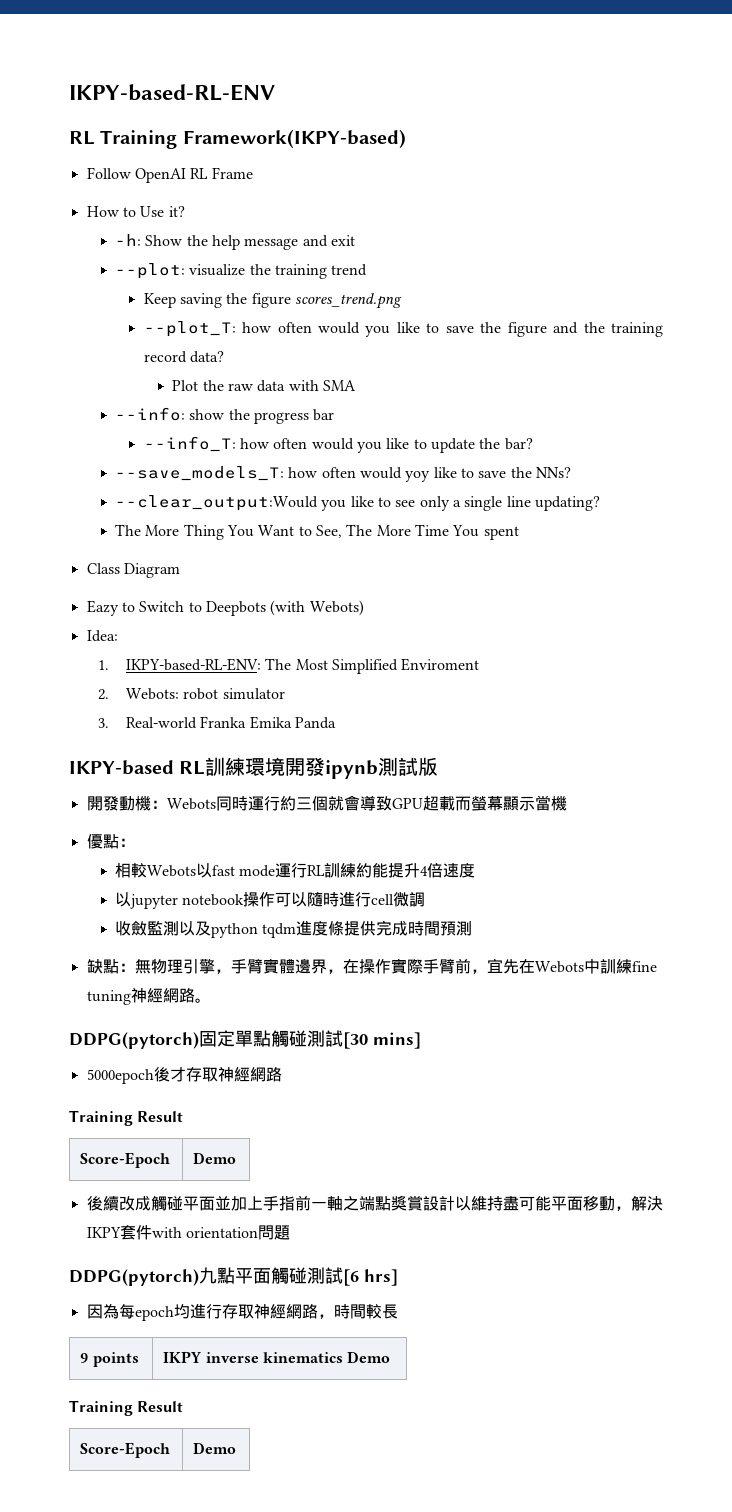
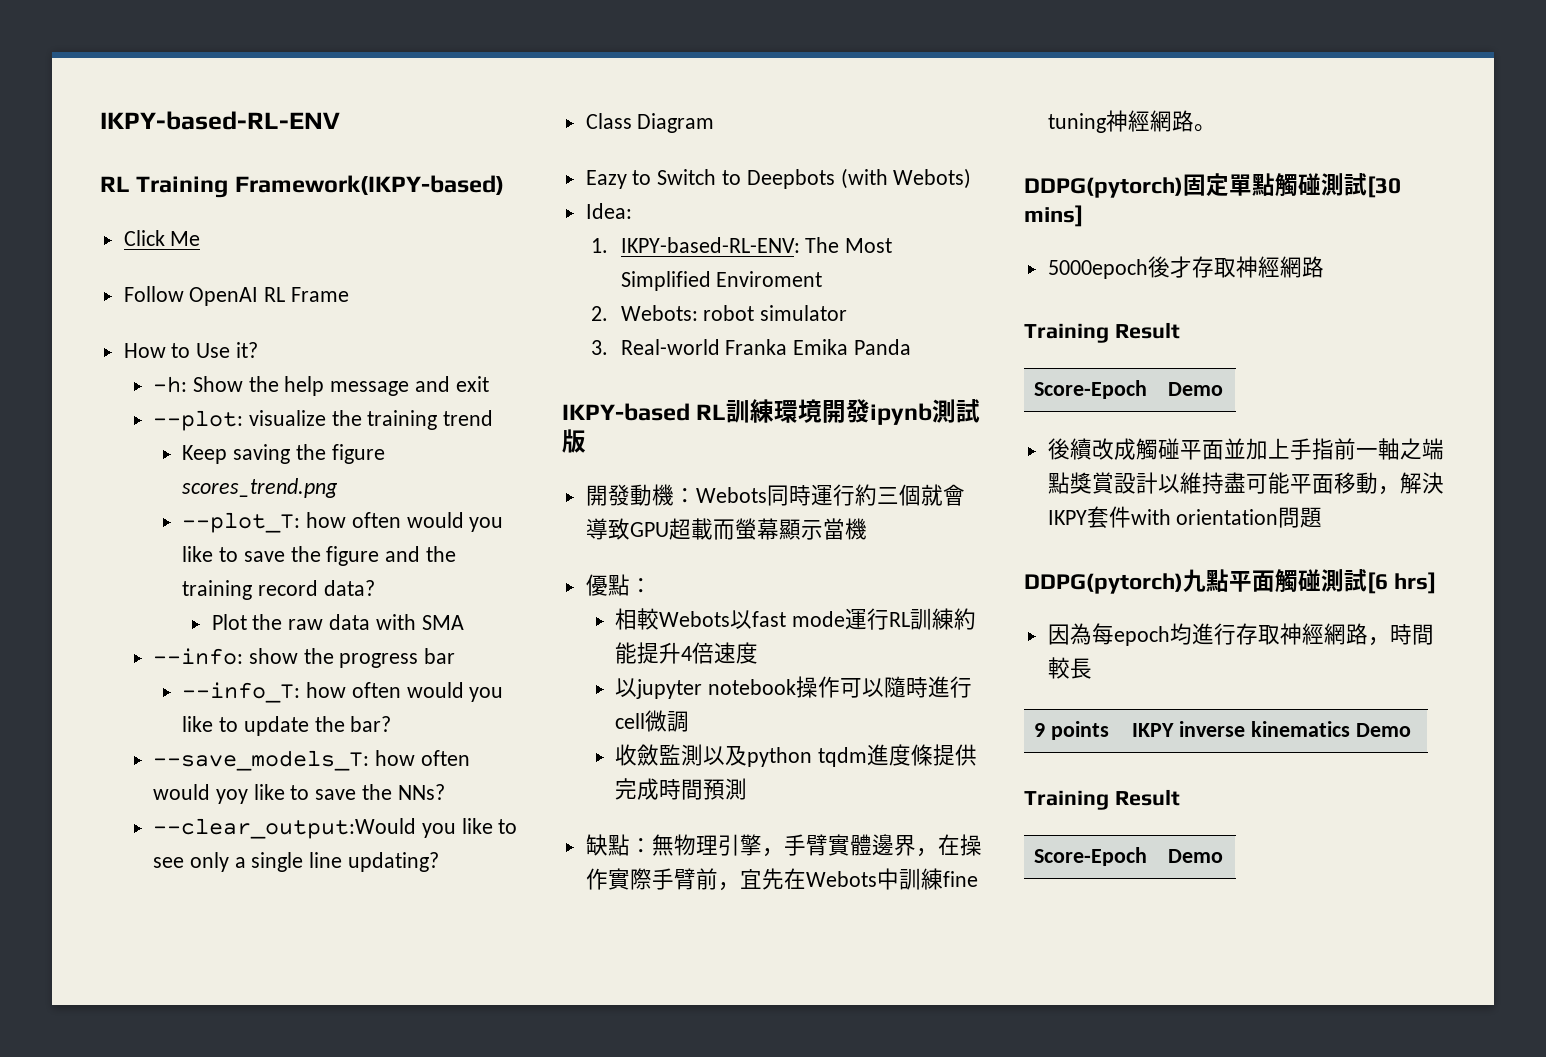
+ Click Me
- The More Thing You Want to See, The More Time You spent

